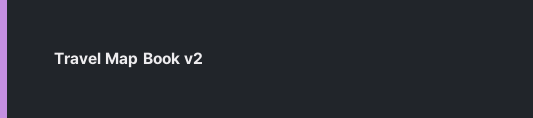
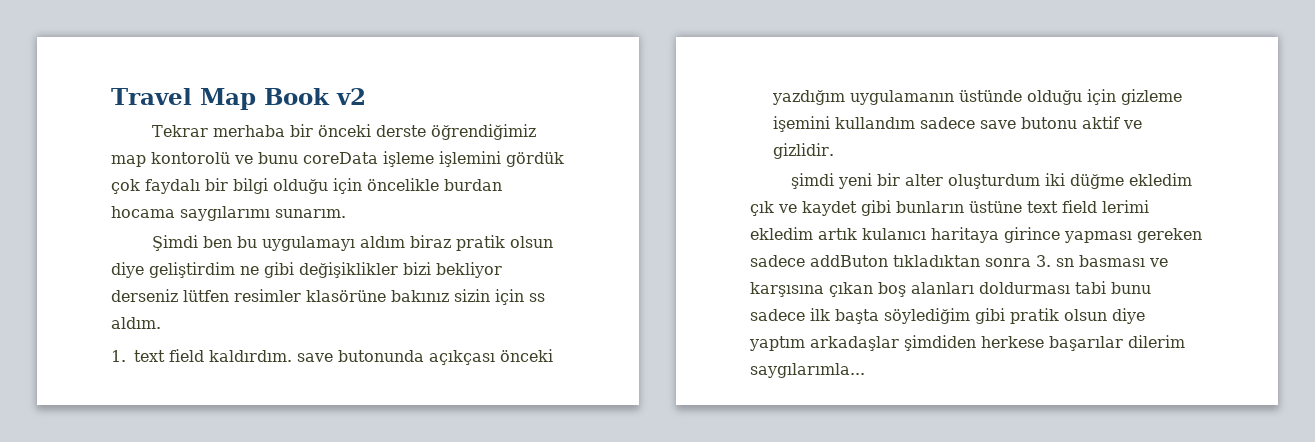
+ Tekrar merhaba bir önceki derste öğrendiğimiz map kontorolü ve bunu coreData işleme işlemini gördük çok faydalı bir bilgi olduğu için öncelikle burdan hocama saygılarımı sunarım.
+ Şimdi ben bu uygulamayı aldım biraz pratik olsun diye geliştirdim ne gibi değişiklikler bizi bekliyor derseniz lütfen resimler klasörüne bakınız sizin için ss aldım.
+ 1. text field kaldırdım. save butonunda açıkçası önceki yazdığım uygulamanın üstünde olduğu için gizleme işemini kullandım sadece save butonu aktif ve gizlidir.
+ şimdi yeni bir alter oluşturdum iki düğme ekledim çık ve kaydet gibi bunların üstüne text field lerimi ekledim artık kulanıcı haritaya girince yapması gereken sadece addButon tıkladıktan sonra 3. sn basması ve karşısına çıkan boş alanları doldurması tabi bunu sadece ilk başta söylediğim gibi pratik olsun diye yaptım arkadaşlar şimdiden herkese başarılar dilerim saygılarımla...

